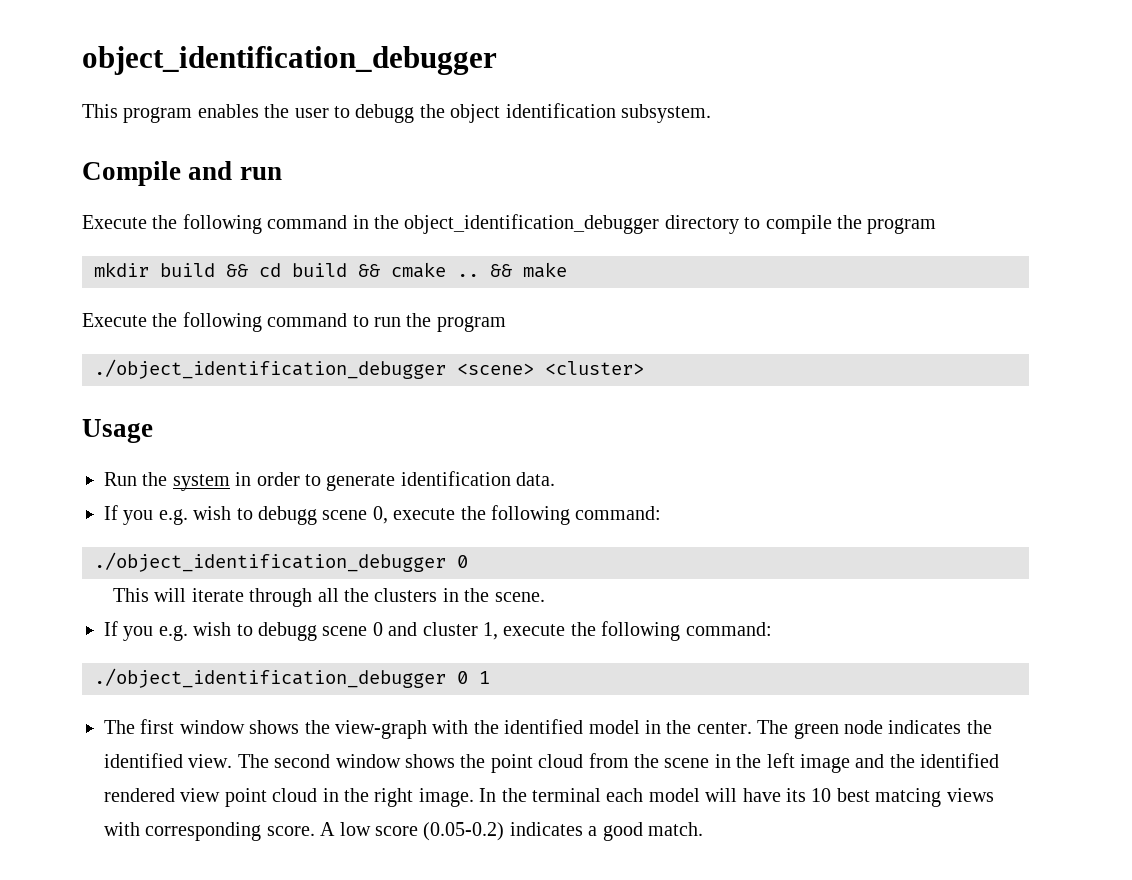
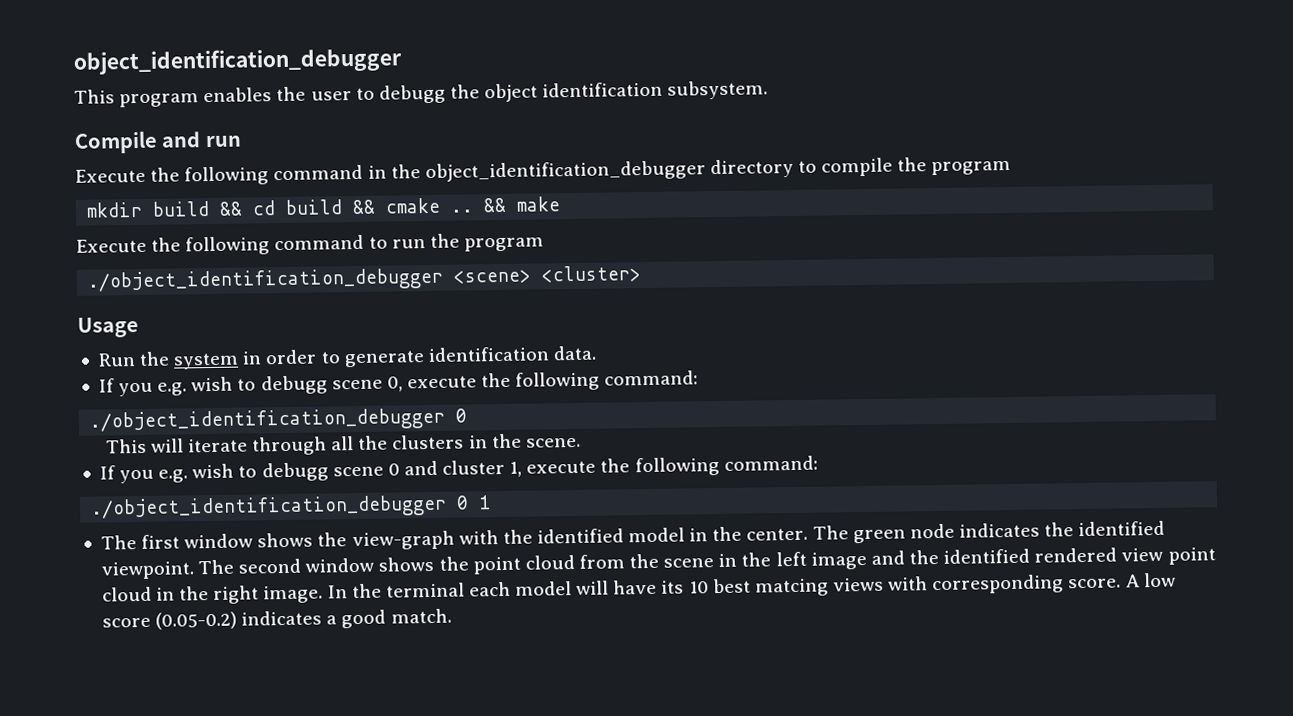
- The green node indicates the identified view.
+ The green node indicates the identified viewpoint.

